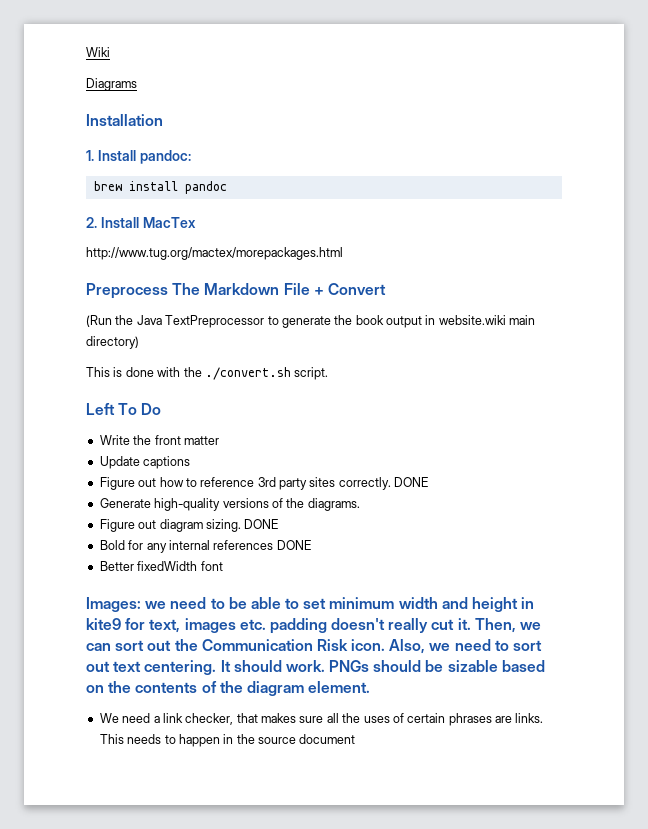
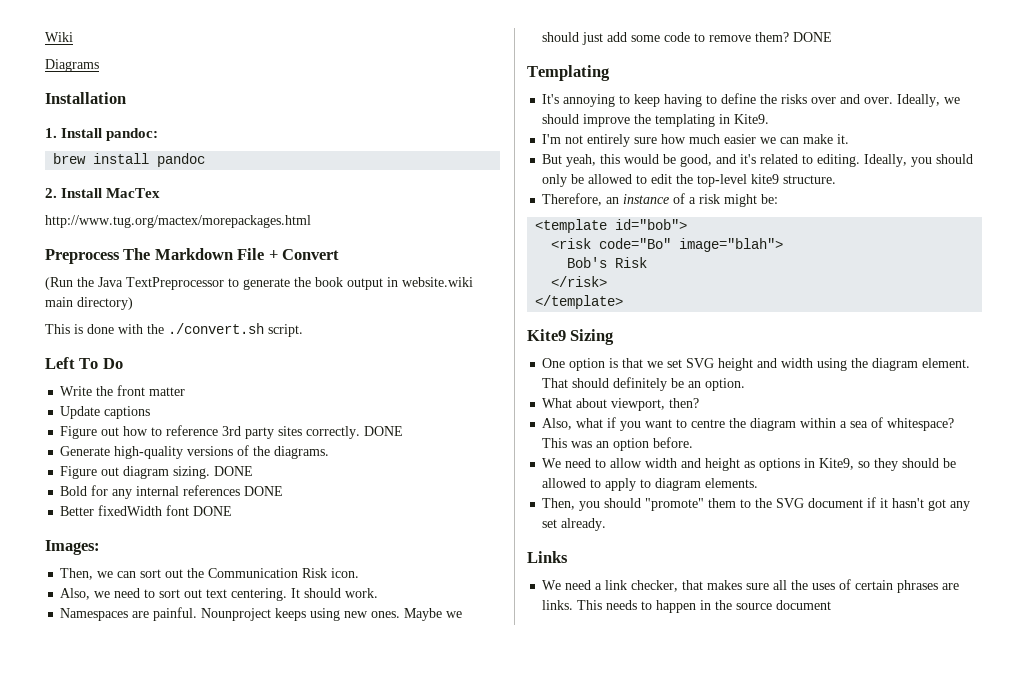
- Better fixedWidth font
+ Better fixedWidth font DONE
- Images: we need to be able to set minimum width and height in kite9 for text, images etc. padding doesn't really cut it. Then, we can sort out the Communication Risk icon. Also, we need to sort out text centering.
+ Images:
+ Then, we can sort out the Communication Risk icon.
+ Also, we need to sort out text centering.
- It should work. PNGs should be sizable based on the contents of the diagram element.
+ It should work.
+ Namespaces are painful. Nounproject keeps using new ones. Maybe we should just add some code to remove them? DONE
+ Templating
+ It's annoying to keep having to define the risks over and over. Ideally, we should improve the templating in Kite9.
+ I'm not entirely sure how much easier we can make it.
+ But yeah, this would be good, and it's related to editing. Ideally, you should only be allowed to edit the top-level kite9 structure.
+ Therefore, an instance of a risk might be:
+ <template id="bob">
+ <risk code="Bo" image="blah">
+ Bob's Risk
+ </risk>
+ </template>
+ Kite9 Sizing
+ One option is that we set SVG height and width using the diagram element. That should definitely be an option.
+ What about viewport, then?
+ Also, what if you want to centre the diagram within a sea of whitespace? This was an option before.
+ We need to allow width and height as options in Kite9, so they should be allowed to apply to diagram elements.
+ Then, you should "promote" them to the SVG document if it hasn't got any set already.
+ Links

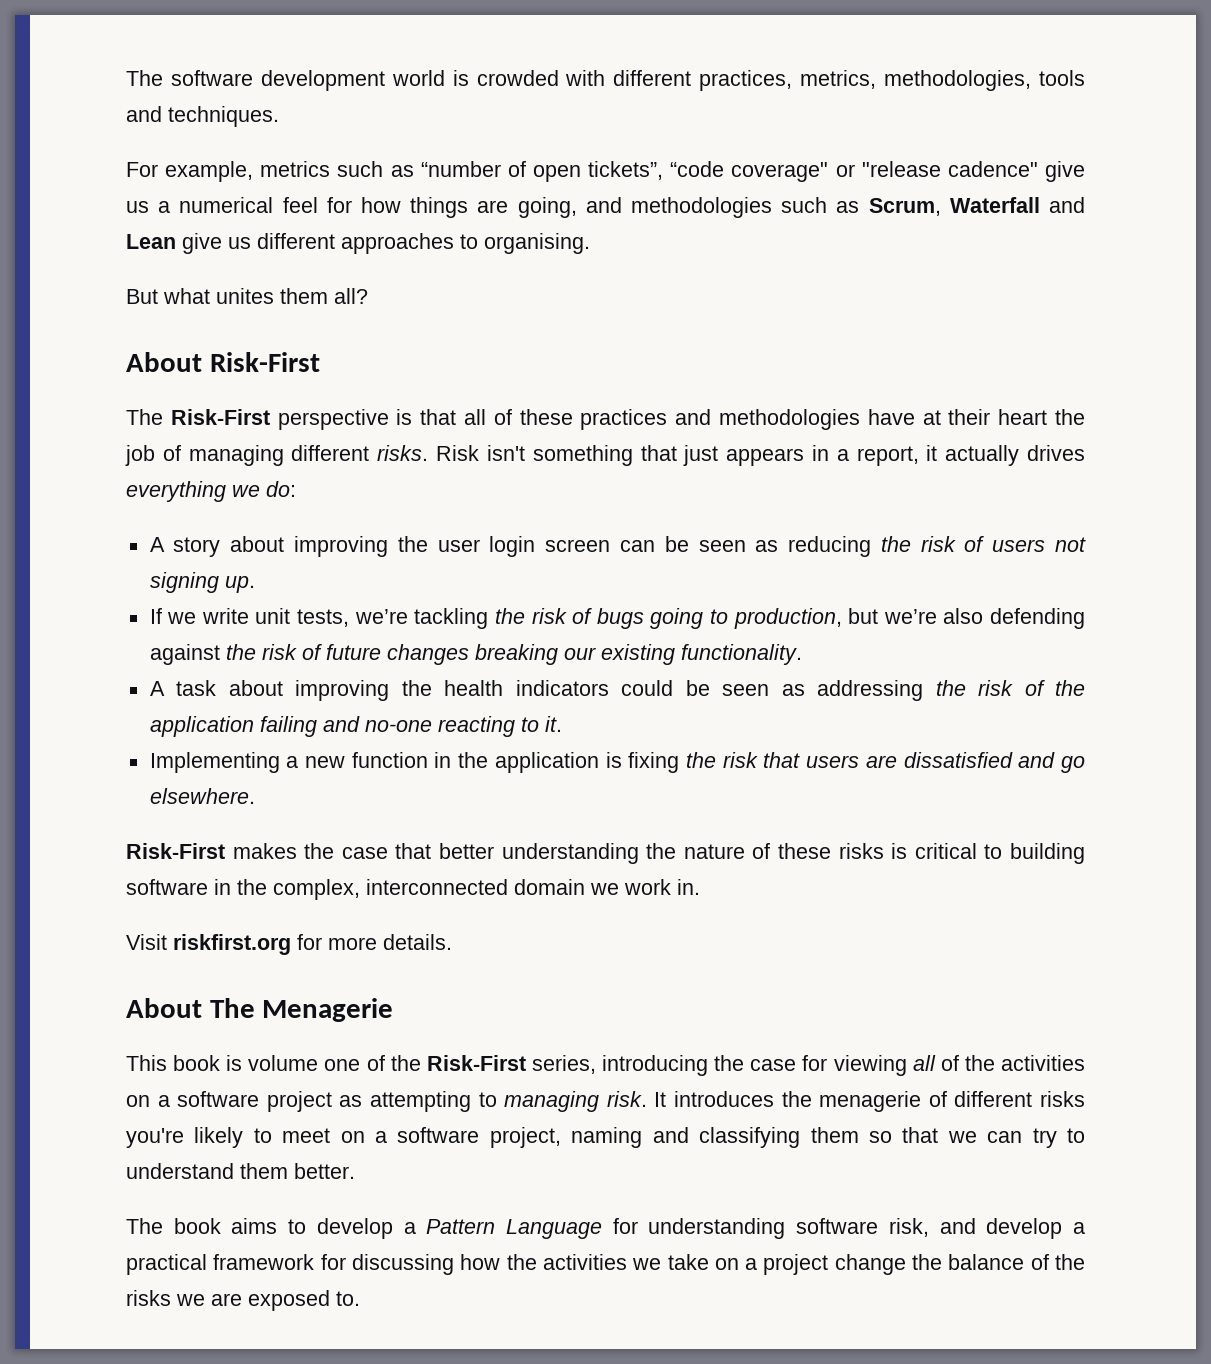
- Wiki
- Diagrams
- Installation
- 1. Install pandoc:
- brew install pandoc
- 2. Install MacTex
- http://www.tug.org/mactex/morepackages.html
- Preprocess The Markdown File + Convert
- (Run the Java TextPreprocessor to generate the book output in website.wiki main directory)
- This is done with the ./convert.sh script.
- Left To Do
- Write the front matter
- Update captions
- Figure out how to reference 3rd party sites correctly. DONE
- Generate high-quality versions of the diagrams.
- Figure out diagram sizing. DONE
- Bold for any internal references DONE
- Better fixedWidth font DONE
- Images:
- Then, we can sort out the Communication Risk icon.
- Also, we need to sort out text centering. It should work.
- Namespaces are painful. Nounproject keeps using new ones. Maybe we should just add some code to remove them? DONE
- Templating
- It's annoying to keep having to define the risks over and over. Ideally, we should improve the templating in Kite9.
- I'm not entirely sure how much easier we can make it.
- But yeah, this would be good, and it's related to editing. Ideally, you should only be allowed to edit the top-level kite9 structure.
- Therefore, an instance of a risk might be:
- <template id="bob">
- <risk code="Bo" image="blah">
- Bob's Risk
- </risk>
- </template>
- Kite9 Sizing
- One option is that we set SVG height and width using the diagram element. That should definitely be an option.
- What about viewport, then?
- Also, what if you want to centre the diagram within a sea of whitespace? This was an option before.
- We need to allow width and height as options in Kite9, so they should be allowed to apply to diagram elements.
- Then, you should "promote" them to the SVG document if it hasn't got any set already.
- Links
- We need a link checker, that makes sure all the uses of certain phrases are links. This needs to happen in the source document
+ The software development world is crowded with different practices, metrics, methodologies, tools and techniques.
+ For example, metrics such as “number of open tickets”, “code coverage" or "release cadence" give us a numerical feel for how things are going, and methodologies such as Scrum, Waterfall and Lean give us different approaches to organising.
+ But what unites them all?
+ About Risk-First
+ The Risk-First perspective is that all of these practices and methodologies have at their heart the job of managing different risks. Risk isn't something that just appears in a report, it actually drives everything we do:
+ A story about improving the user login screen can be seen as reducing the risk of users not signing up.
+ If we write unit tests, we’re tackling the risk of bugs going to production, but we’re also defending against the risk of future changes breaking our existing functionality.
+ A task about improving the health indicators could be seen as addressing the risk of the application failing and no-one reacting to it.
+ Implementing a new function in the application is fixing the risk that users are dissatisfied and go elsewhere.
+ Risk-First makes the case that better understanding the nature of these risks is critical to building software in the complex, interconnected domain we work in.
+ Visit riskfirst.org for more details.
+ About The Menagerie
+ This book is volume one of the Risk-First series, introducing the case for viewing all of the activities on a software project as attempting to managing risk. It introduces the menagerie of different risks you're likely to meet on a software project, naming and classifying them so that we can try to understand them better.
+ The book aims to develop a Pattern Language for understanding software risk, and develop a practical framework for discussing how the activities we take on a project change the balance of the risks we are exposed to.

